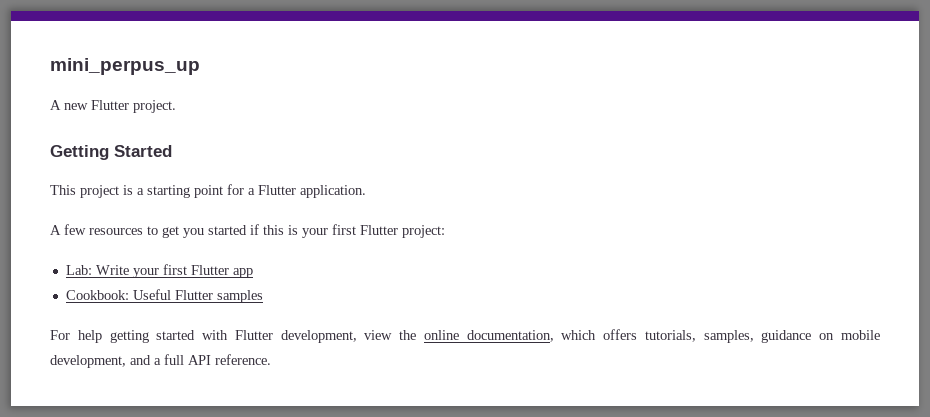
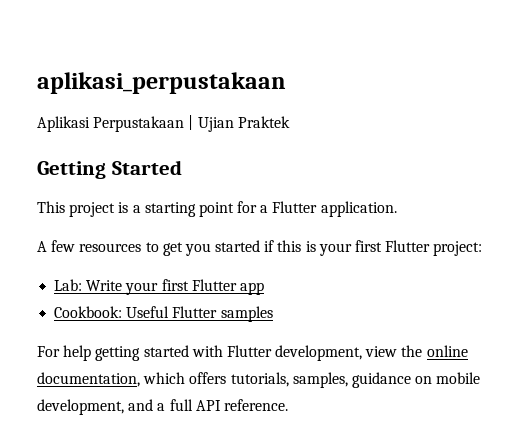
- mini_perpus_up
- A new Flutter project.
+ aplikasi_perpustakaan
+ Aplikasi Perpustakaan | Ujian Praktek

